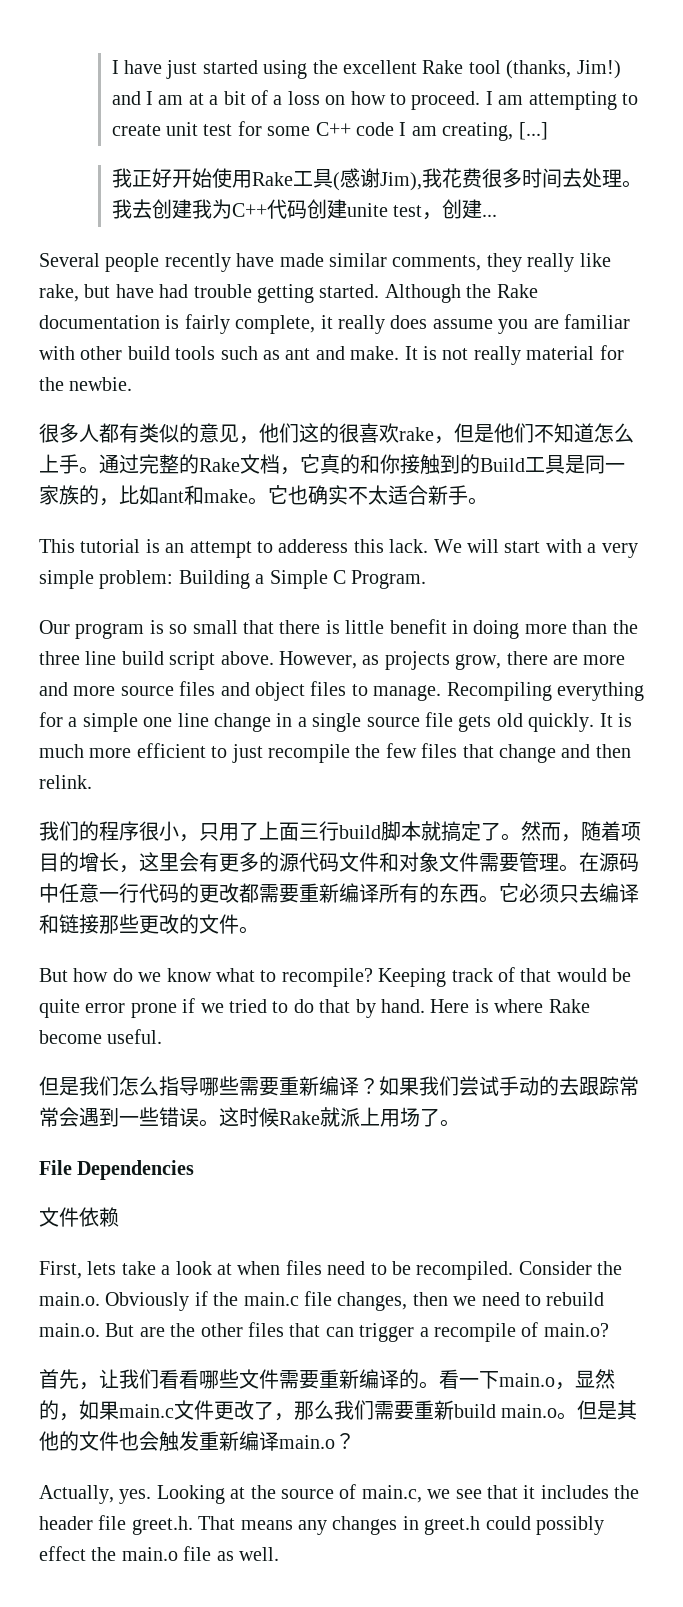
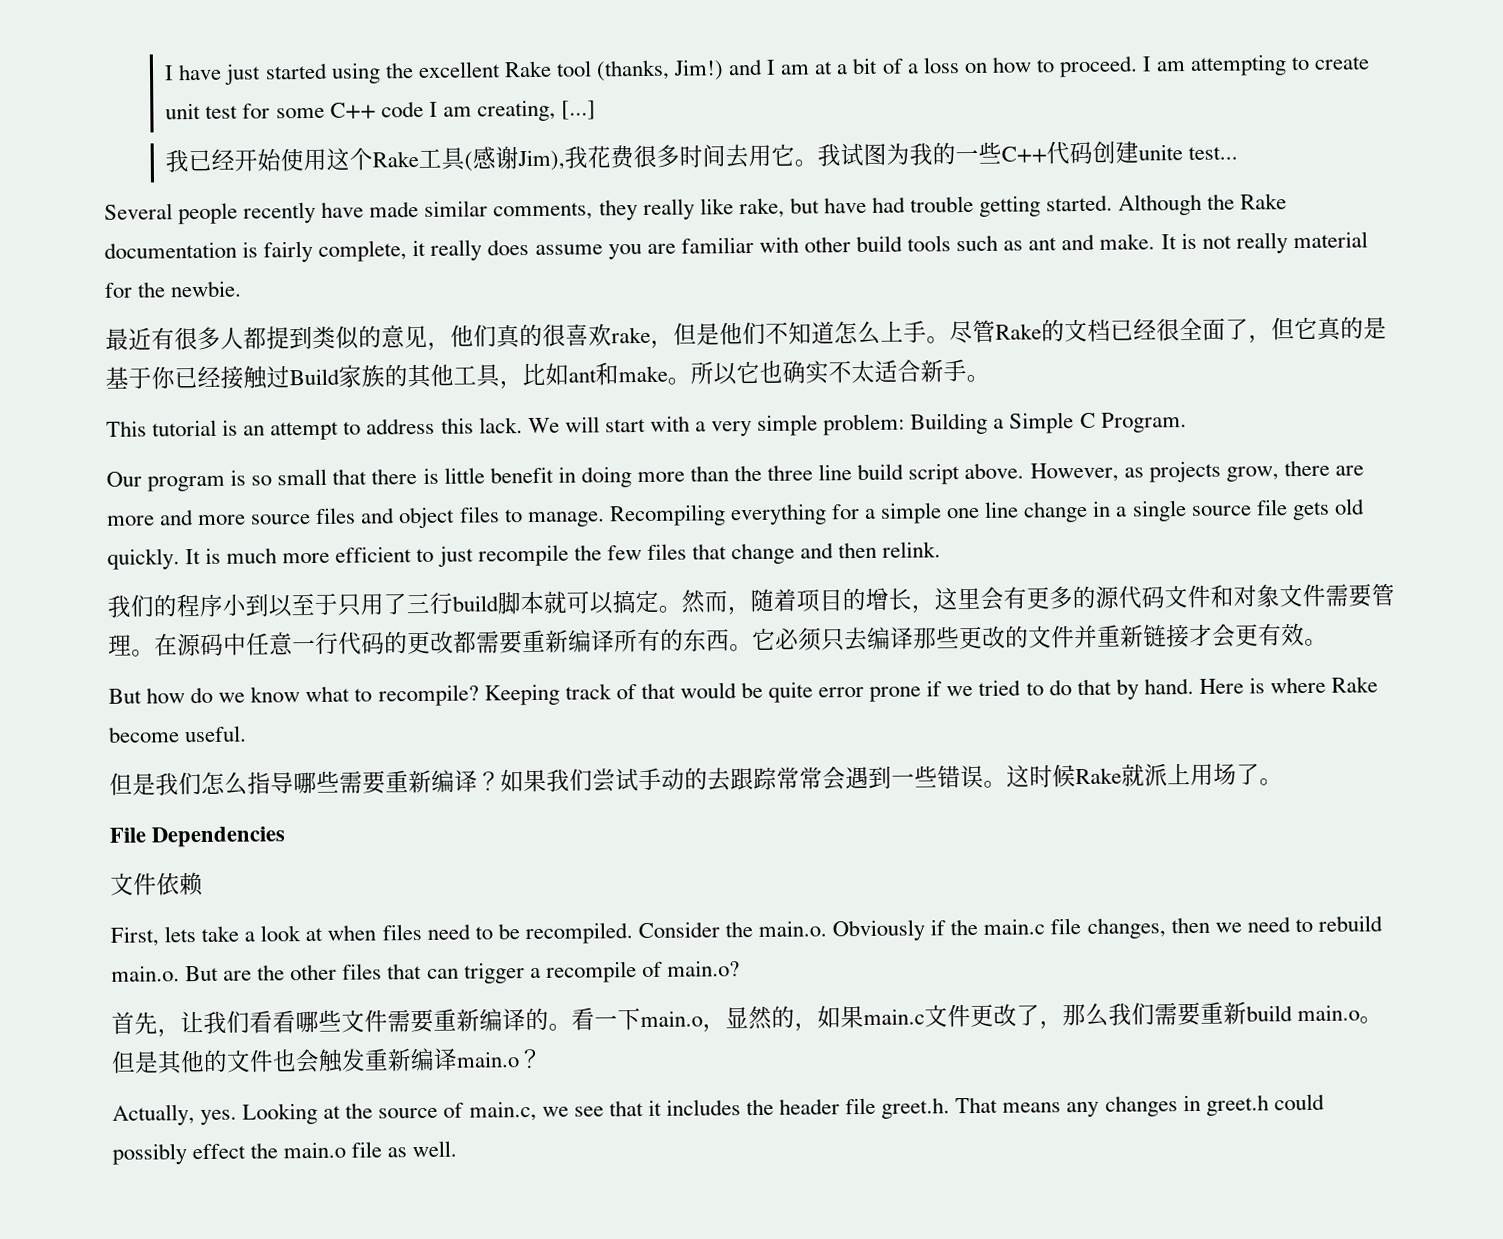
- 我正好开始使用Rake工具(感谢Jim),我花费很多时间去处理。我去创建我为C++代码创建unite test，创建...
+ 我已经开始使用这个Rake工具(感谢Jim),我花费很多时间去用它。我试图为我的一些C++代码创建unite test...
- 很多人都有类似的意见，他们这的很喜欢rake，但是他们不知道怎么上手。
+ 最近有很多人都提到类似的意见，他们真的很喜欢rake，但是他们不知道怎么上手。
- 通过完整的Rake文档，它真的和你接触到的Build工具是同一家族的，比如ant和make。
+ 尽管Rake的文档已经很全面了，但它真的是基于你已经接触过Build家族的其他工具，比如ant和make。
- 它也确实不太适合新手。
+ 所以它也确实不太适合新手。
- This tutorial is an attempt to adderess this lack.
+ This tutorial is an attempt to address this lack.
- 我们的程序很小，只用了上面三行build脚本就搞定了。
+ 我们的程序小到以至于只用了三行build脚本就可以搞定。
- 它必须只去编译和链接那些更改的文件。
+ 它必须只去编译那些更改的文件并重新链接才会更有效。

